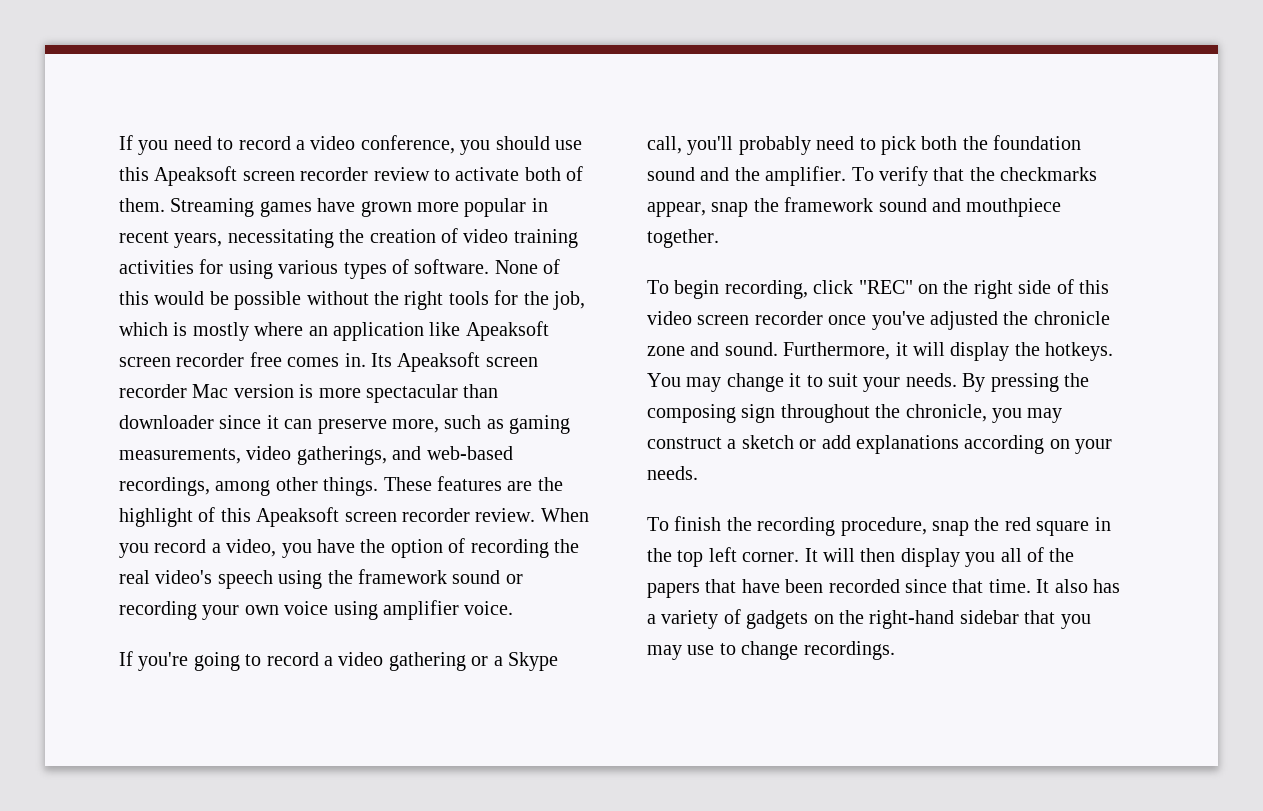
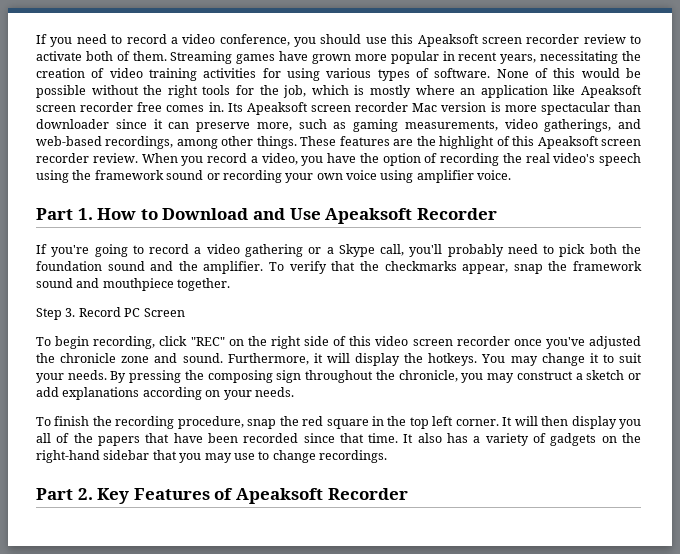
+ Part 1. How to Download and Use Apeaksoft Recorder
+ Step 3. Record PC Screen
+ Part 2. Key Features of Apeaksoft Recorder

